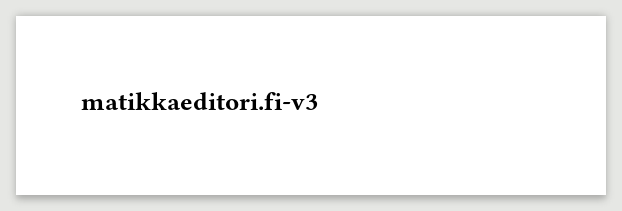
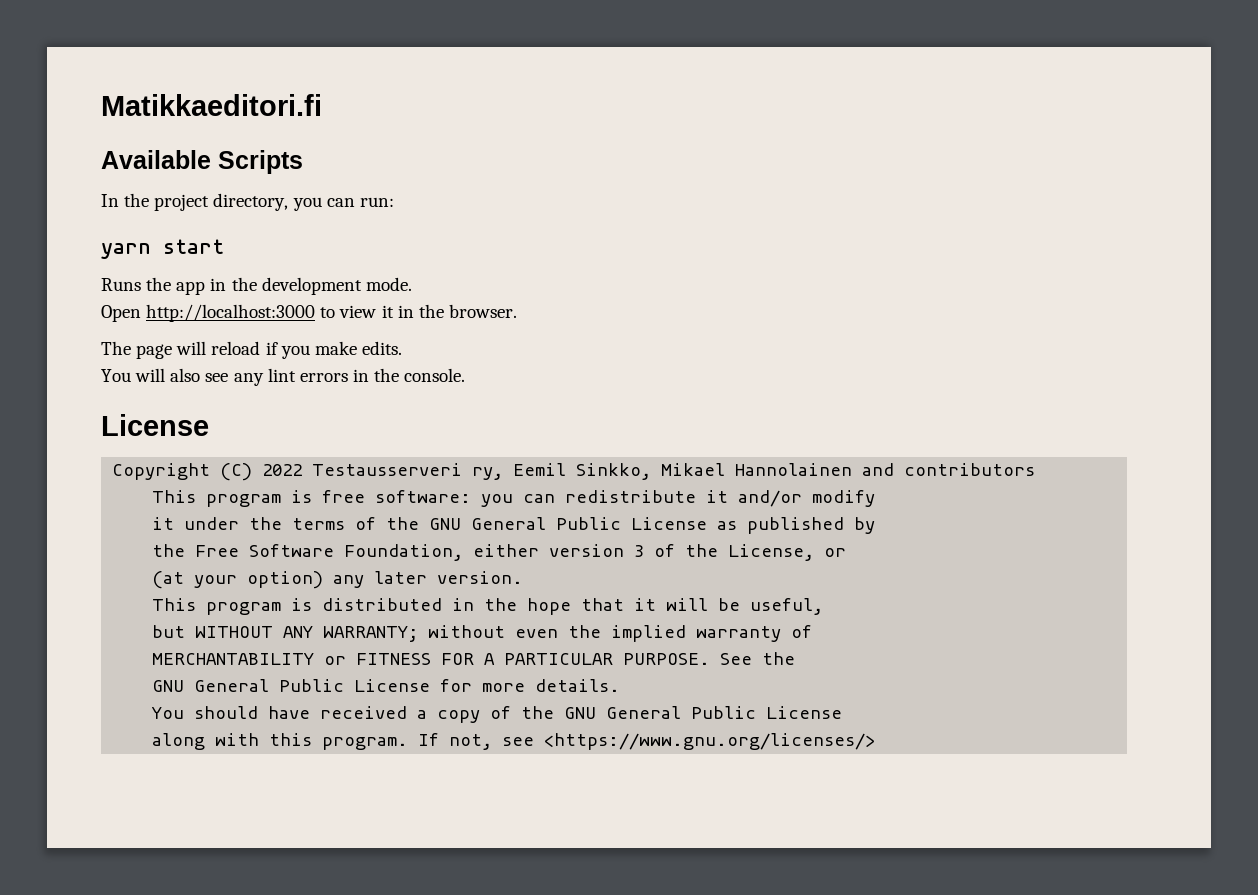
- matikkaeditori.fi-v3
+ Matikkaeditori.fi
+ Available Scripts
+ In the project directory, you can run:
+ yarn start
+ Runs the app in the development mode.
+ Open http://localhost:3000 to view it in the browser.
+ The page will reload if you make edits.
+ You will also see any lint errors in the console.
+ License
+ Copyright (C) 2022 Testausserveri ry, Eemil Sinkko, Mikael Hannolainen and contributors
+ This program is free software: you can redistribute it and/or modify
+ it under the terms of the GNU General Public License as published by
+ the Free Software Foundation, either version 3 of the License, or
+ (at your option) any later version.
+ This program is distributed in the hope that it will be useful,
+ but WITHOUT ANY WARRANTY; without even the implied warranty of
+ MERCHANTABILITY or FITNESS FOR A PARTICULAR PURPOSE. See the
+ GNU General Public License for more details.
+ You should have received a copy of the GNU General Public License
+ along with this program. If not, see <https://www.gnu.org/licenses/>

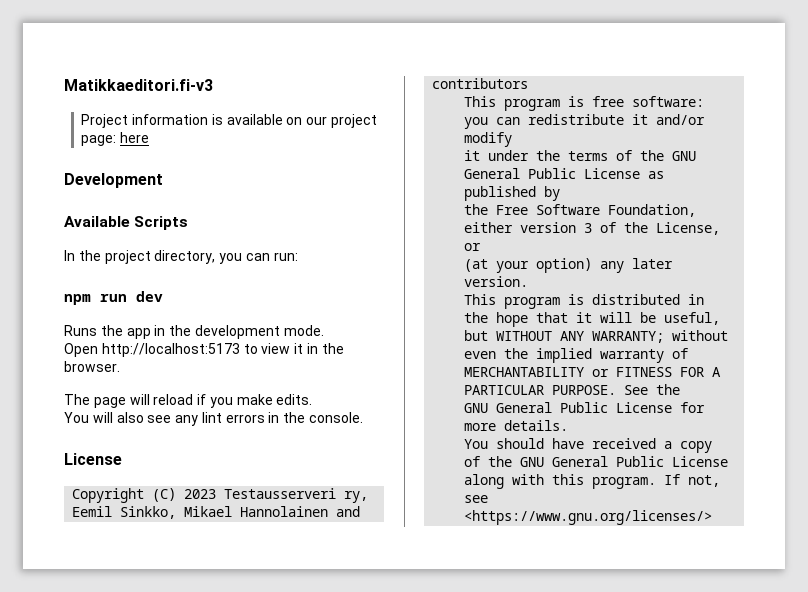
- Matikkaeditori.fi
+ Matikkaeditori.fi-v3
+ Project information is available on our project page: here
+ Development
- yarn start
+ npm run dev
- Open http://localhost:3000 to view it in the browser.
+ Open http://localhost:5173 to view it in the browser.
- Copyright (C) 2022 Testausserveri ry, Eemil Sinkko, Mikael Hannolainen and contributors
+ Copyright (C) 2023 Testausserveri ry, Eemil Sinkko, Mikael Hannolainen and contributors

